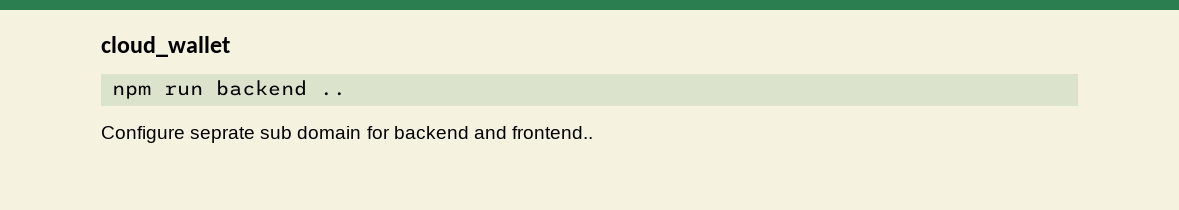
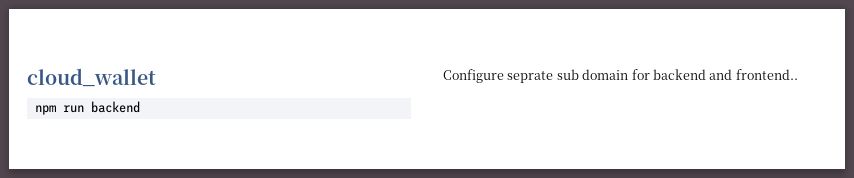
- npm run backend ..
+ npm run backend

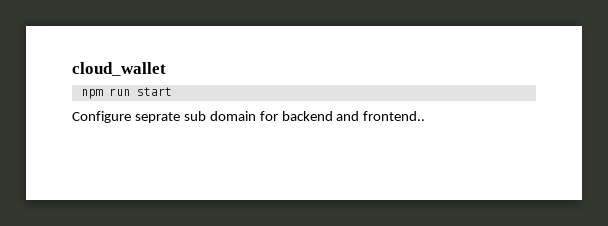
- npm run backend
+ npm run start

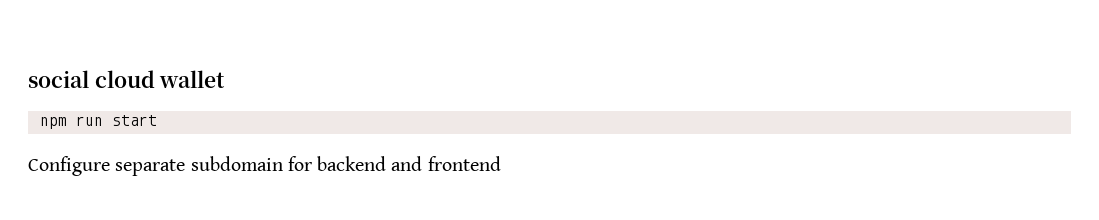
- cloud_wallet
+ social cloud wallet
- Configure seprate sub domain for backend and frontend..
+ Configure separate subdomain for backend and frontend

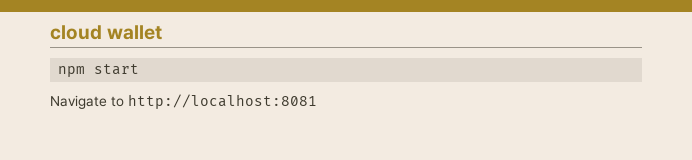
- social cloud wallet
+ cloud wallet
- npm run start
+ npm start
- Configure separate subdomain for backend and frontend
+ Navigate to http://localhost:8081

